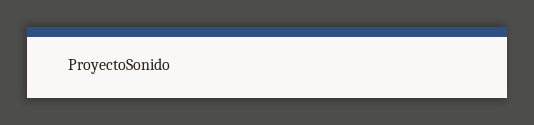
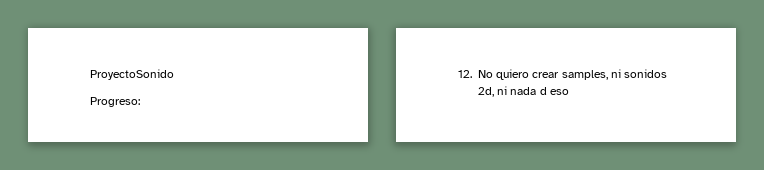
+ Progreso:
+ 12. No quiero crear samples, ni sonidos 2d, ni nada d eso

